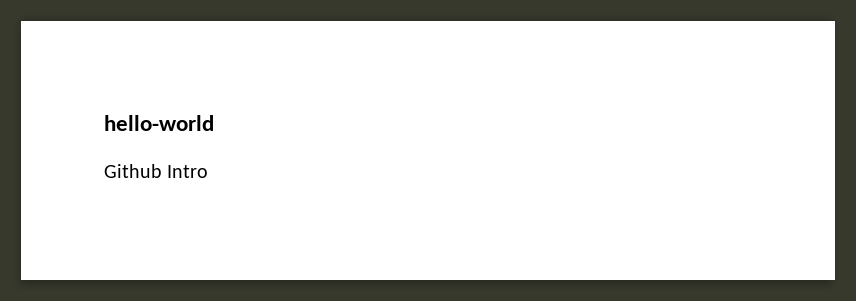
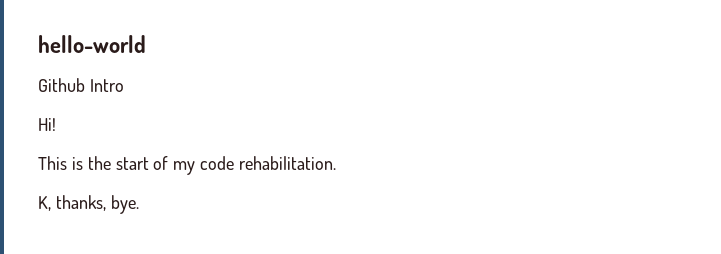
+ Hi!
+ This is the start of my code rehabilitation.
+ K, thanks, bye.

